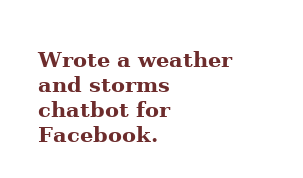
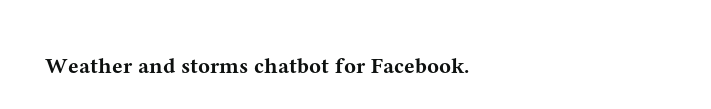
- Wrote a weather and storms chatbot for Facebook.
+ Weather and storms chatbot for Facebook.

